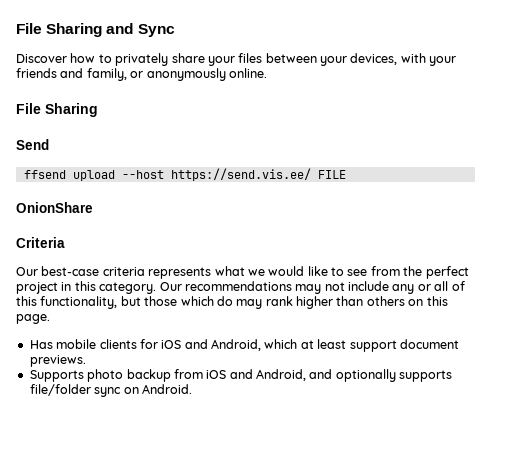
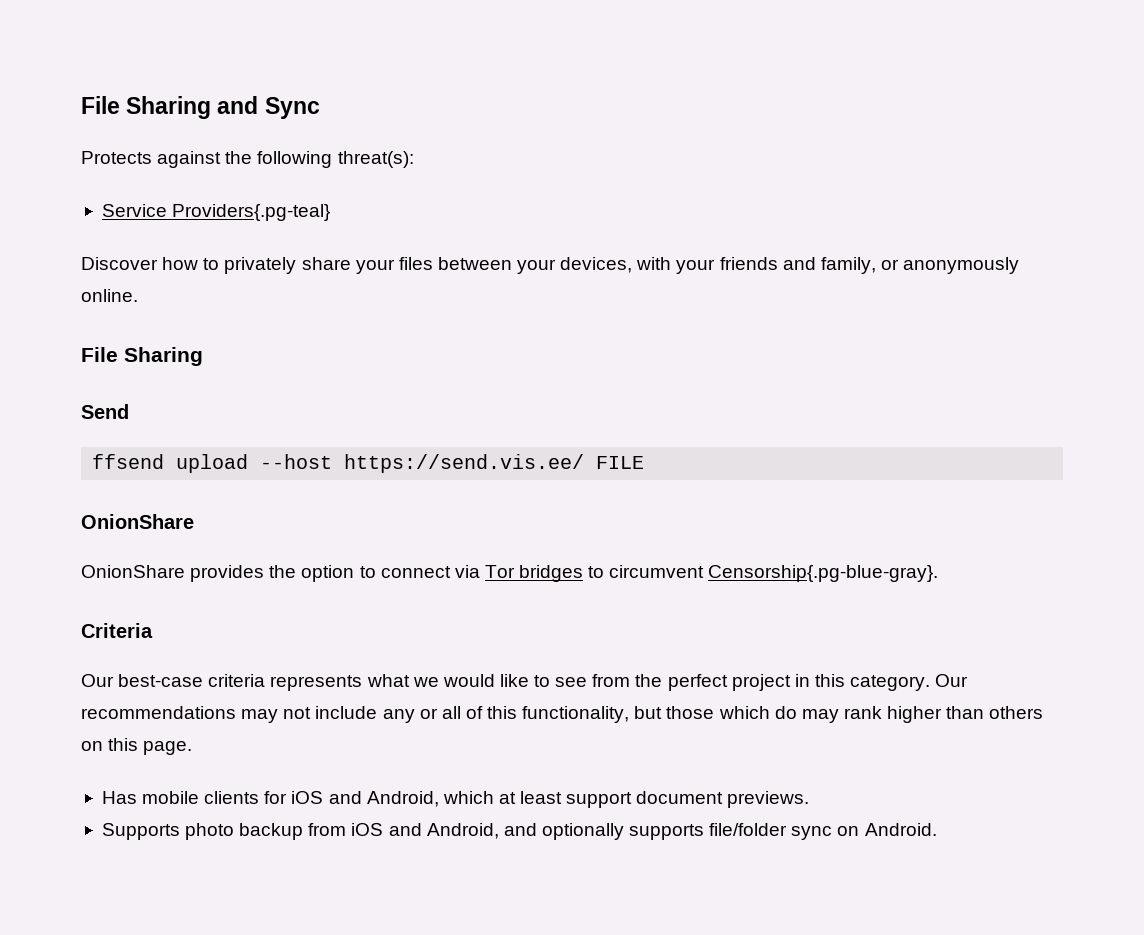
+ Protects against the following threat(s):
+ Service Providers{.pg-teal}
+ OnionShare provides the option to connect via Tor bridges to circumvent Censorship{.pg-blue-gray}.

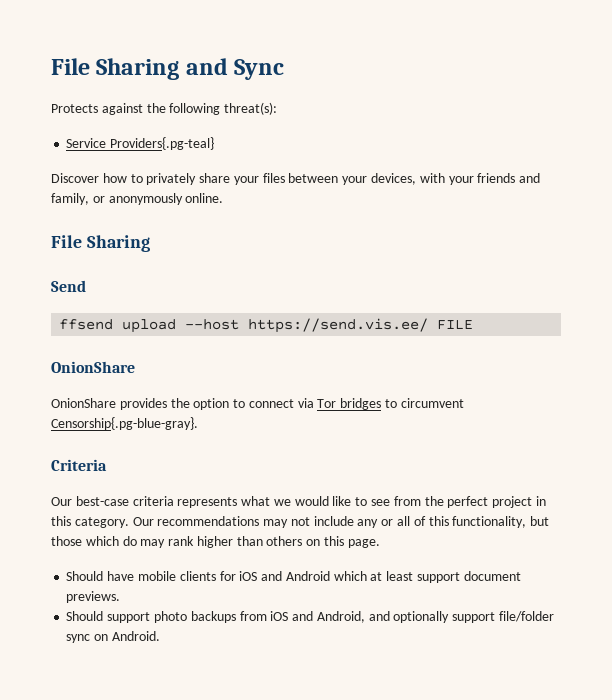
- Has mobile clients for iOS and Android, which at least support document previews.
+ Should have mobile clients for iOS and Android which at least support document previews.
- Supports photo backup from iOS and Android, and optionally supports file/folder sync on Android.
+ Should support photo backups from iOS and Android, and optionally support file/folder sync on Android.

